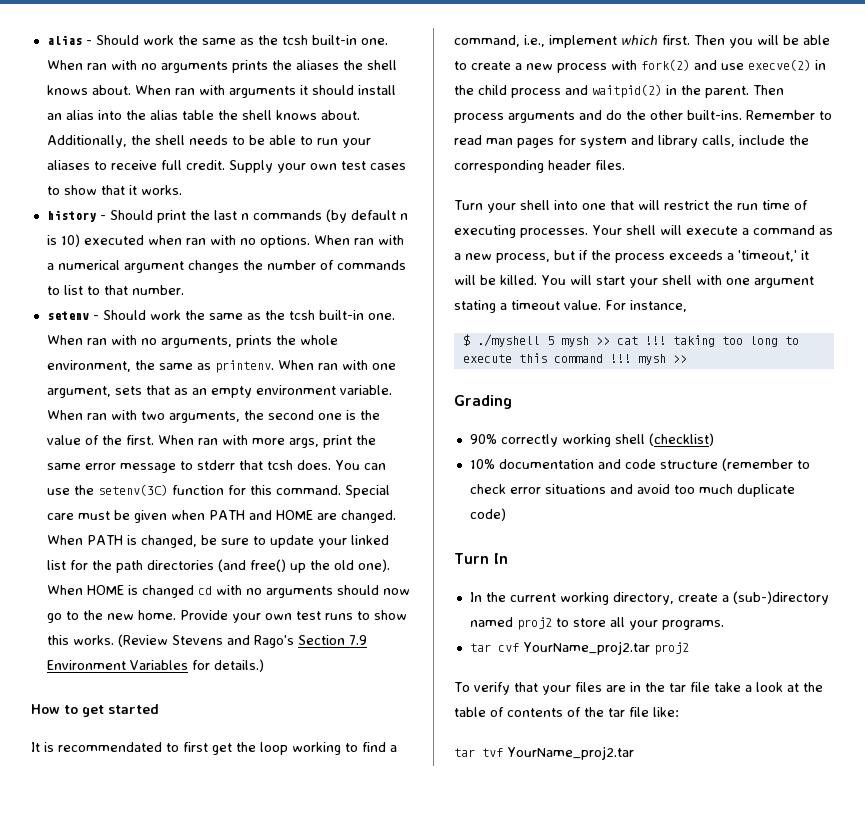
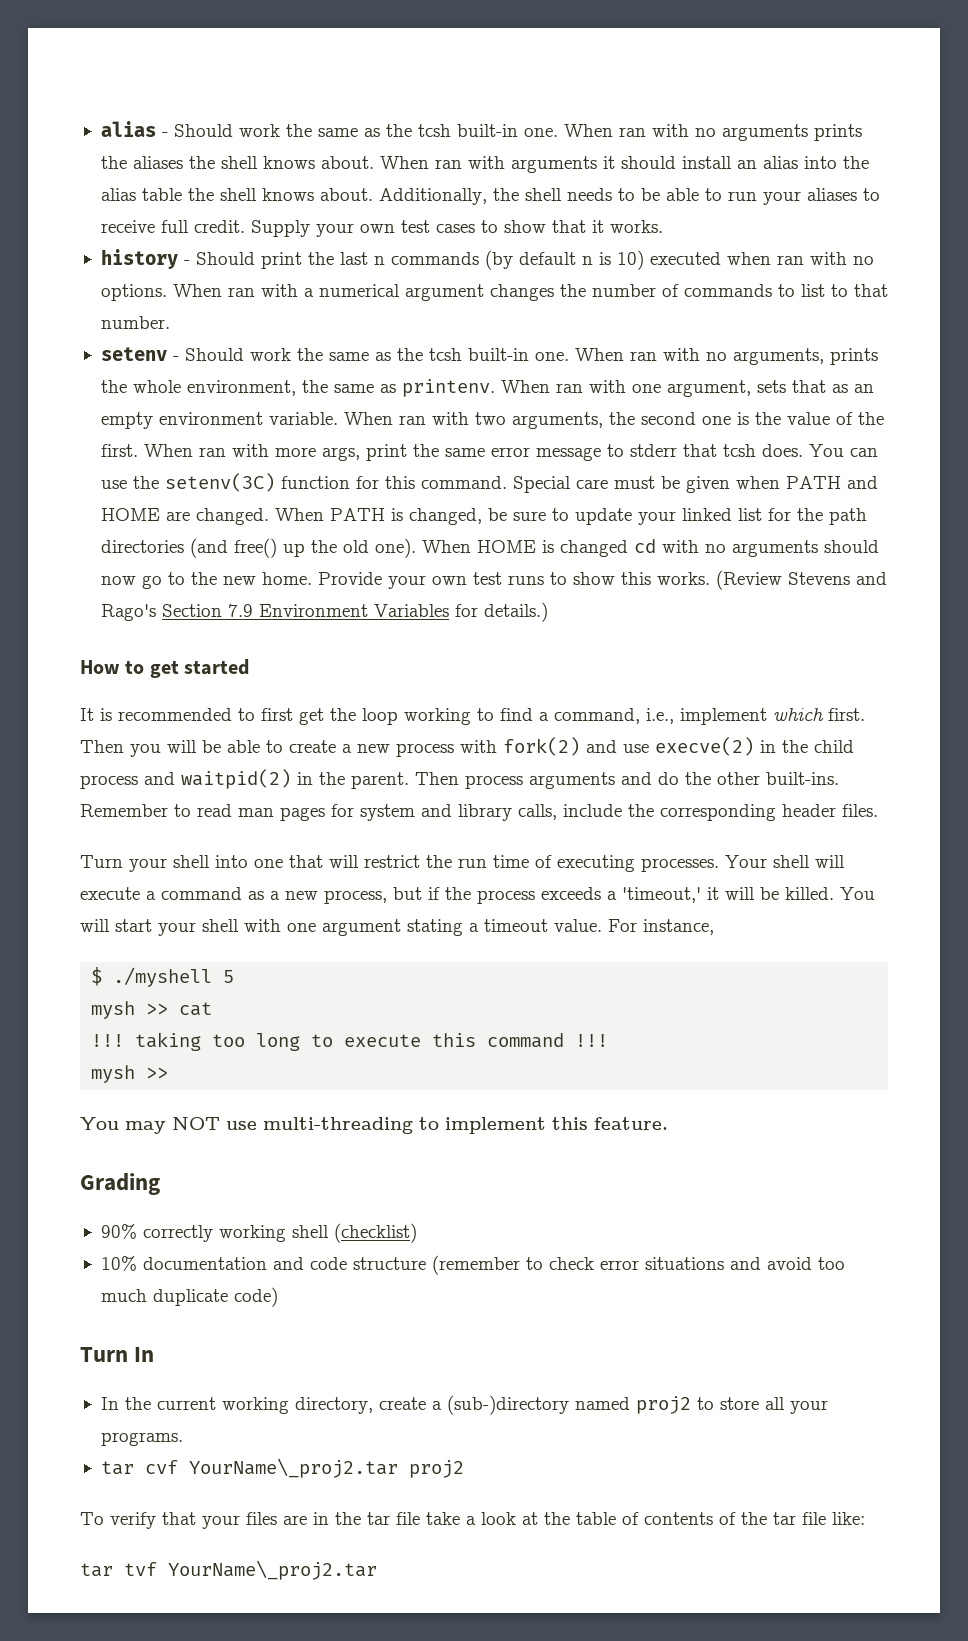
- It is recommendated to first get the loop working to find a command, i.e., implement which first.
+ It is recommended to first get the loop working to find a command, i.e., implement which first.
- $ ./myshell 5 mysh >> cat !!! taking too long to execute this command !!! mysh >>
+ $ ./myshell 5
+ mysh >> cat
+ !!! taking too long to execute this command !!!
+ mysh >>
+ You may NOT use multi-threading to implement this feature.
- tar cvf YourName_proj2.tar proj2
+ tar cvf YourName\_proj2.tar proj2
- tar tvf YourName_proj2.tar
+ tar tvf YourName\_proj2.tar

